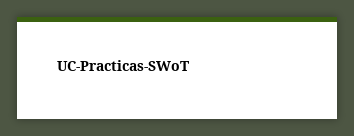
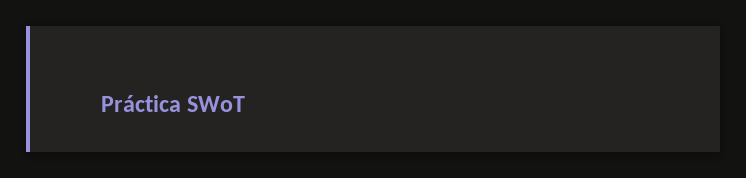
- UC-Practicas-SWoT
+ Práctica SWoT

